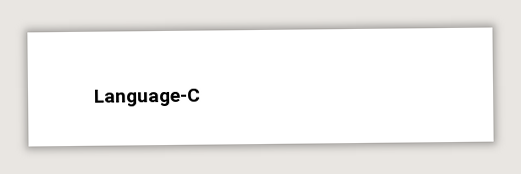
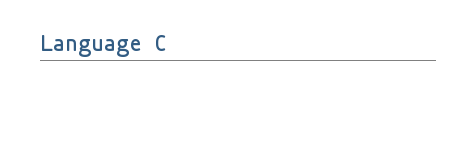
- Language-C
+ Language C

